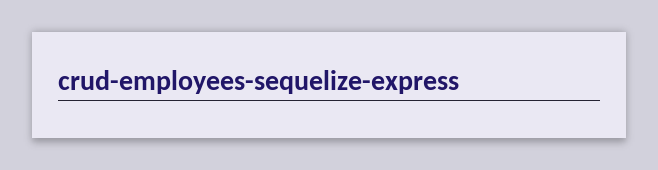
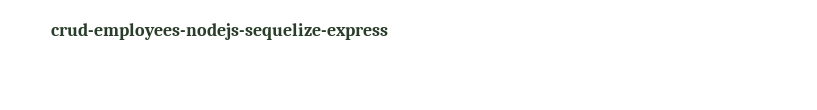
- crud-employees-sequelize-express
+ crud-employees-nodejs-sequelize-express

